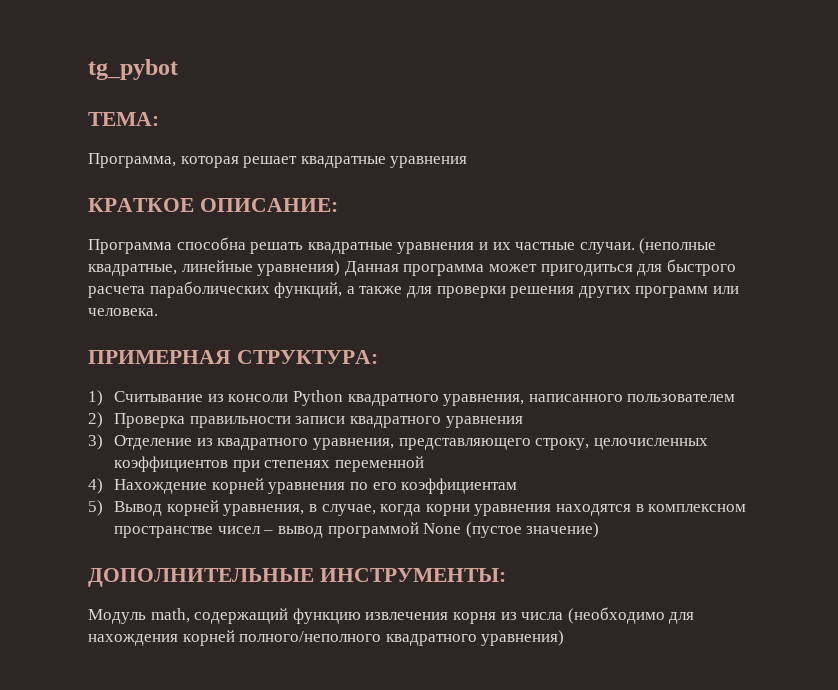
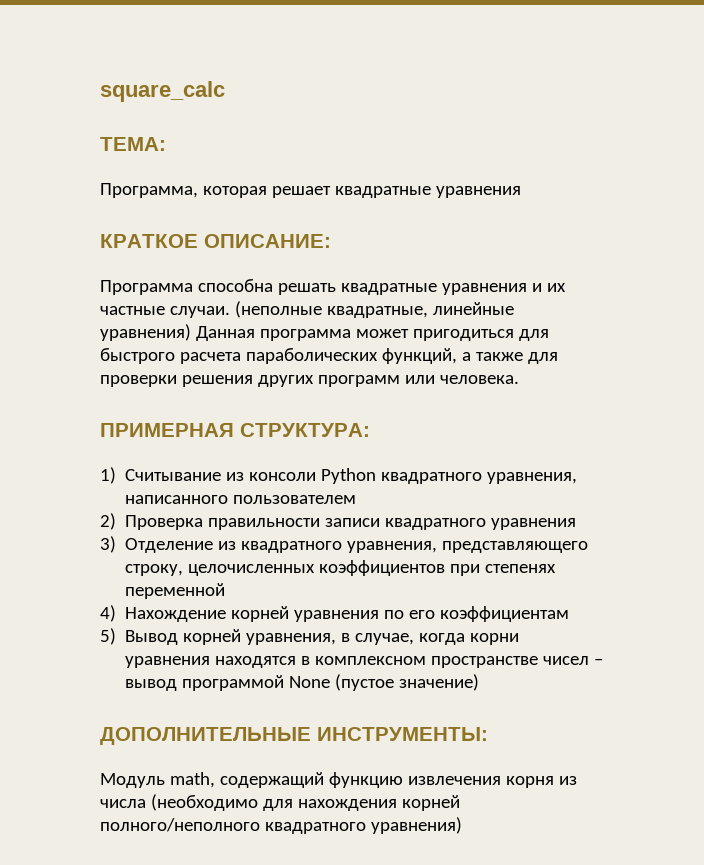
- tg_pybot
+ square_calc

